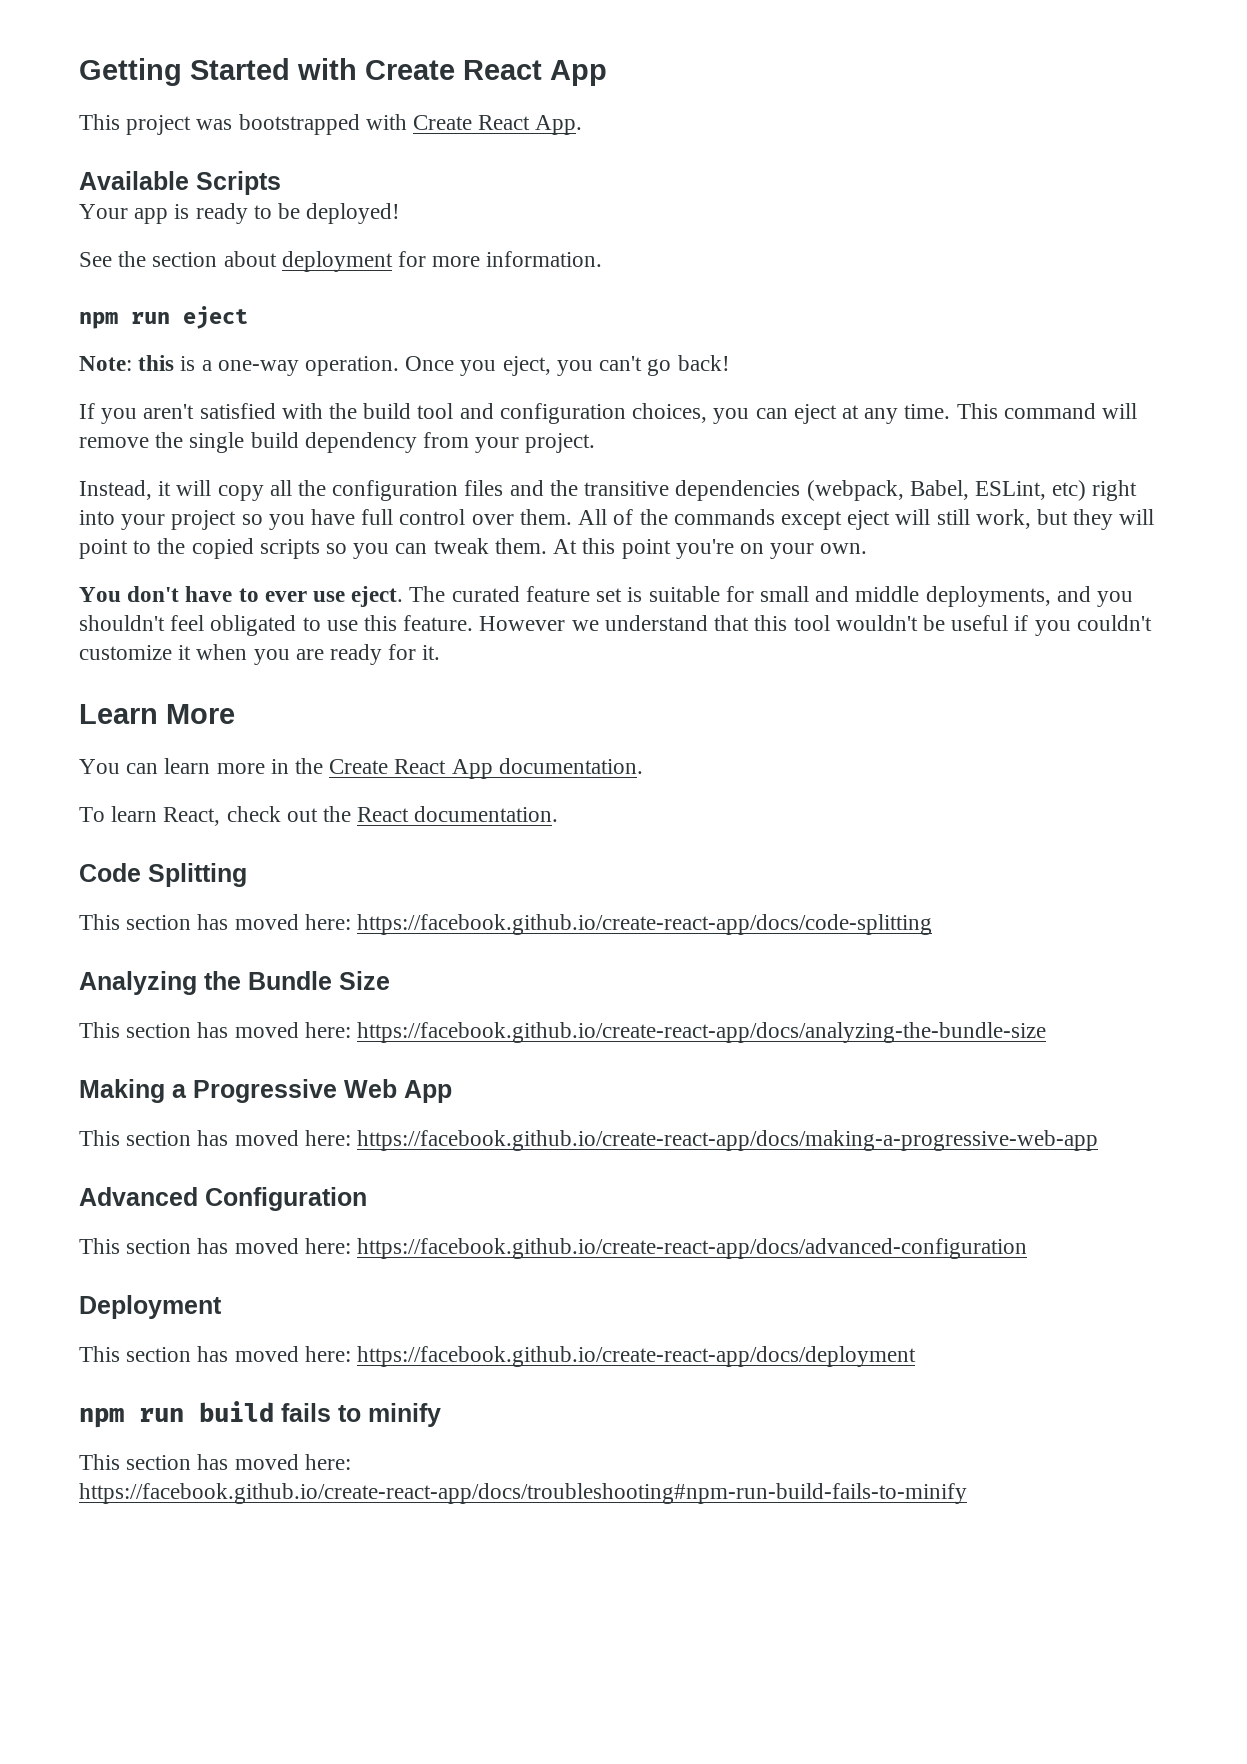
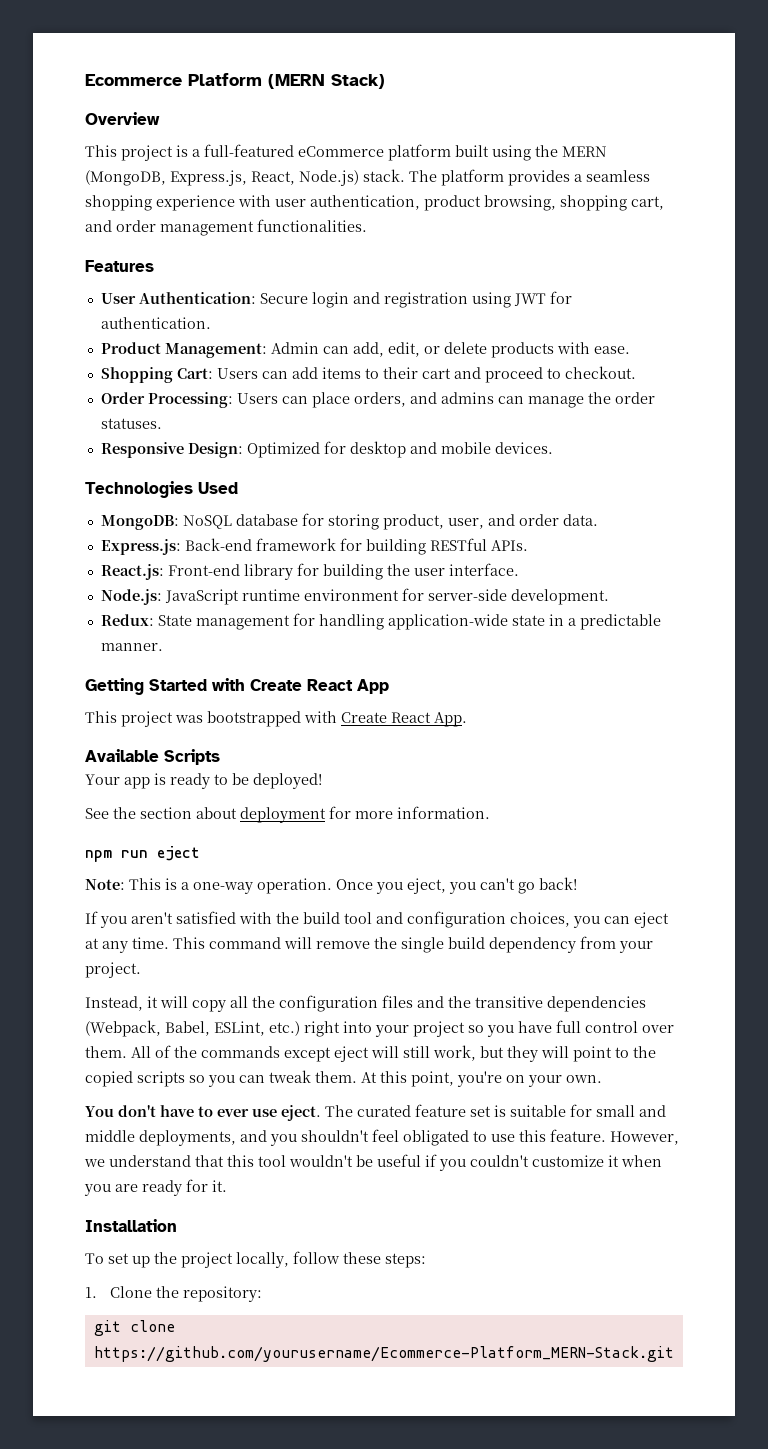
+ Ecommerce Platform (MERN Stack)
+ Overview
+ This project is a full-featured eCommerce platform built using the MERN (MongoDB, Express.js, React, Node.js) stack. The platform provides a seamless shopping experience with user authentication, product browsing, shopping cart, and order management functionalities.
+ Features
+ User Authentication: Secure login and registration using JWT for authentication.
+ Product Management: Admin can add, edit, or delete products with ease.
+ Shopping Cart: Users can add items to their cart and proceed to checkout.
+ Order Processing: Users can place orders, and admins can manage the order statuses.
+ Responsive Design: Optimized for desktop and mobile devices.
+ Technologies Used
+ MongoDB: NoSQL database for storing product, user, and order data.
+ Express.js: Back-end framework for building RESTful APIs.
+ React.js: Front-end library for building the user interface.
+ Node.js: JavaScript runtime environment for server-side development.
+ Redux: State management for handling application-wide state in a predictable manner.
- Note: this is a one-way operation.
+ Note: This is a one-way operation.
- Instead, it will copy all the configuration files and the transitive dependencies (webpack, Babel, ESLint, etc) right into your project so you have full control over them.
+ Instead, it will copy all the configuration files and the transitive dependencies (Webpack, Babel, ESLint, etc.) right into your project so you have full control over them.
- At this point you're on your own.
+ At this point, you're on your own.
- However we understand that this tool wouldn't be useful if you couldn't customize it when you are ready for it.
+ However, we understand that this tool wouldn't be useful if you couldn't customize it when you are ready for it.
- Learn More
- You can learn more in the Create React App documentation.
- To learn React, check out the React documentation.
- Code Splitting
- This section has moved here: https://facebook.github.io/create-react-app/docs/code-splitting
- Analyzing the Bundle Size
- This section has moved here: https://facebook.github.io/create-react-app/docs/analyzing-the-bundle-size
- Making a Progressive Web App
- This section has moved here: https://facebook.github.io/create-react-app/docs/making-a-progressive-web-app
- Advanced Configuration
- This section has moved here: https://facebook.github.io/create-react-app/docs/advanced-configuration
- Deployment
- This section has moved here: https://facebook.github.io/create-react-app/docs/deployment
- npm run build fails to minify
- This section has moved here: https://facebook.github.io/create-react-app/docs/troubleshooting#npm-run-build-fails-to-minify
+ Installation
+ To set up the project locally, follow these steps:
+ 1. Clone the repository:
+ git clone https://github.com/yourusername/Ecommerce-Platform_MERN-Stack.git

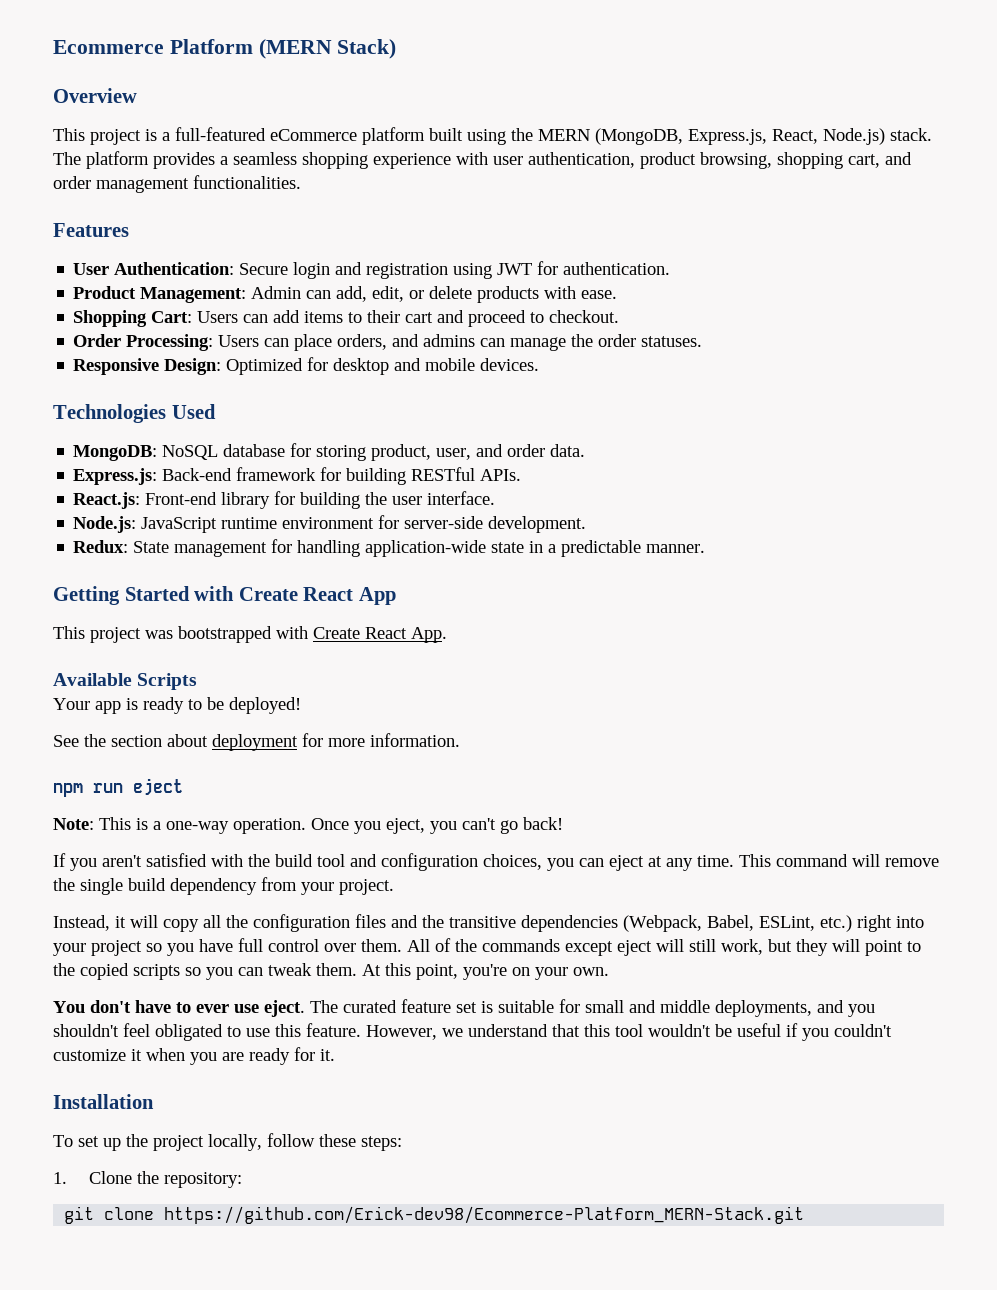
- git clone https://github.com/yourusername/Ecommerce-Platform_MERN-Stack.git
+ git clone https://github.com/Erick-dev98/Ecommerce-Platform_MERN-Stack.git

